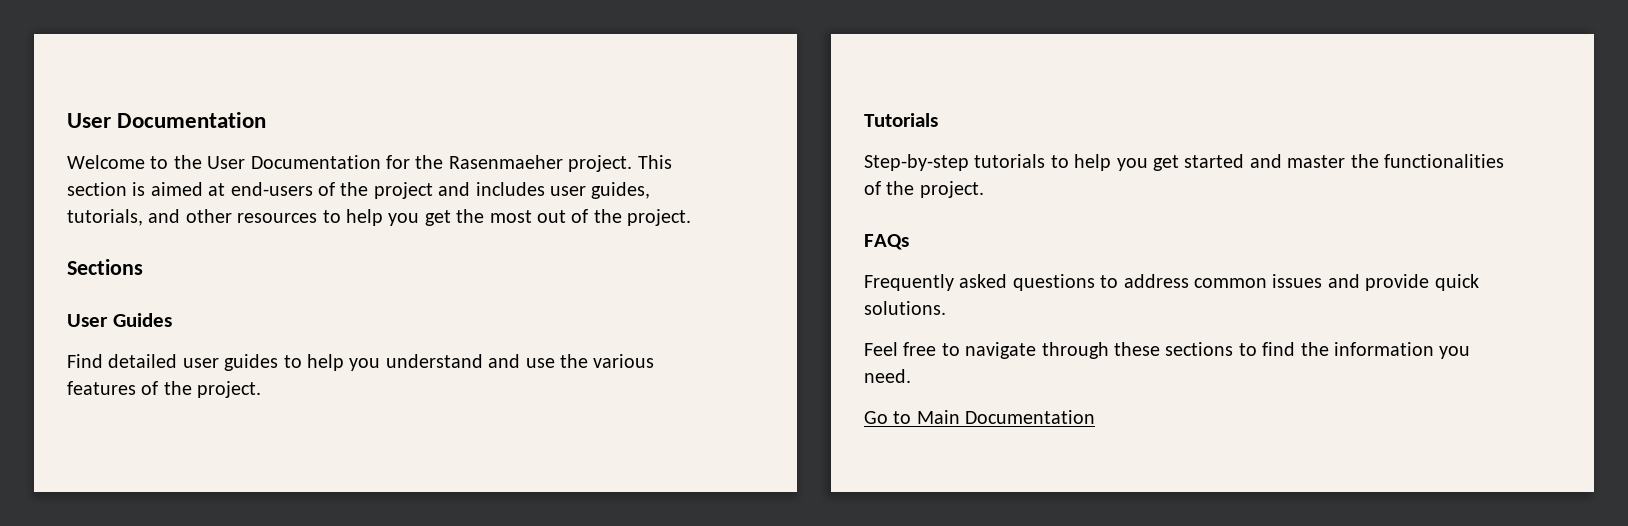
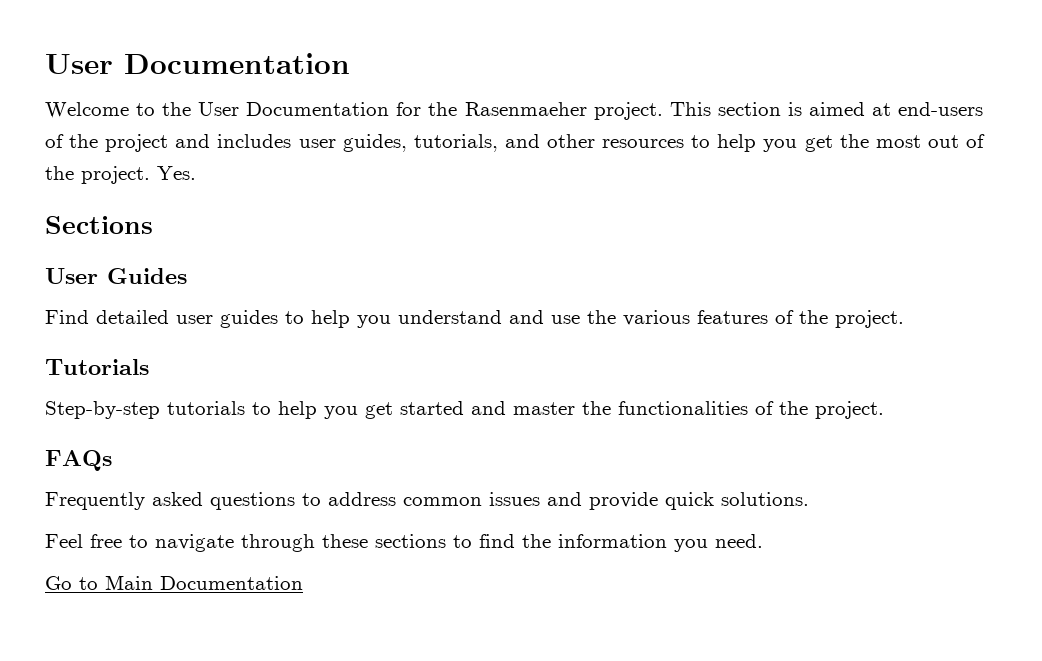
+ Yes.

